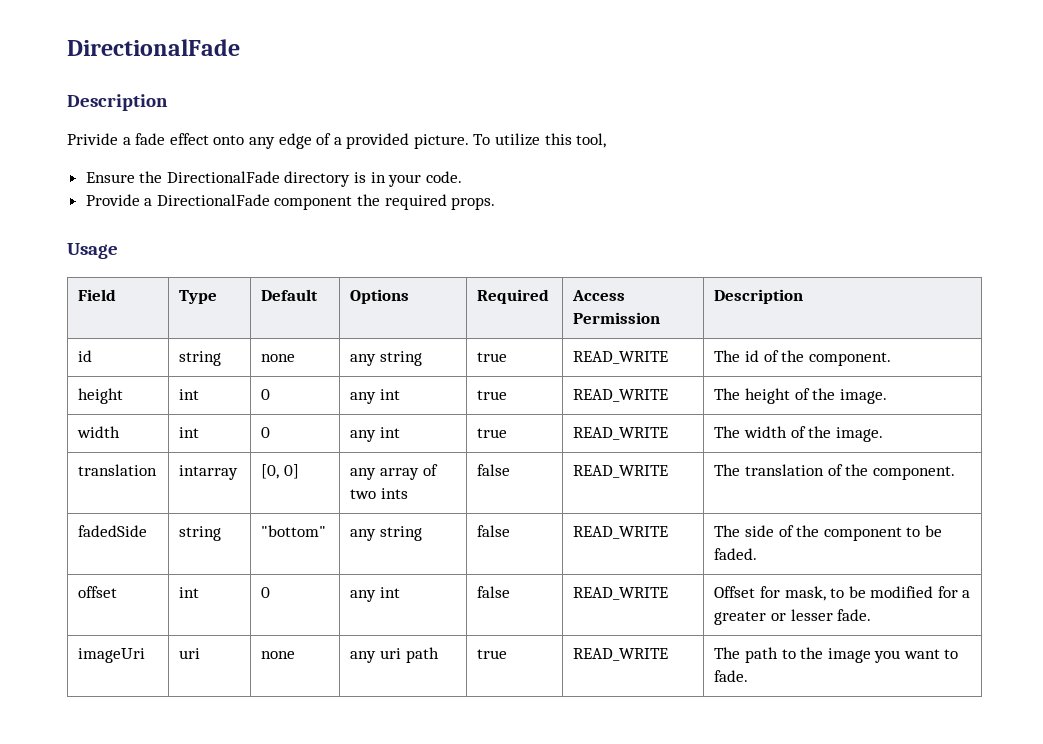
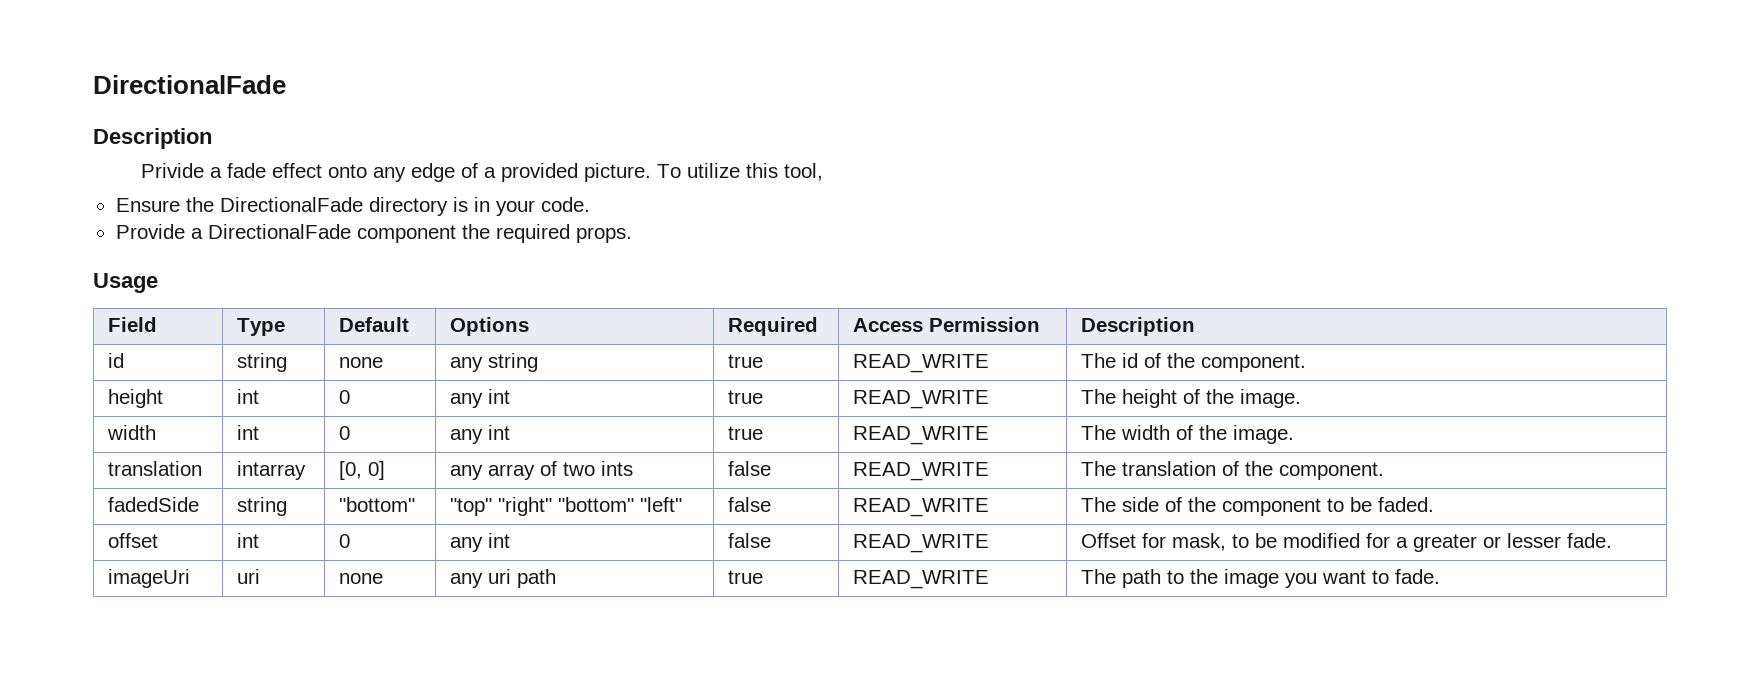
- fadedSide | string | "bottom" | any string | false | READ_WRITE | The side of the component to be faded.
+ fadedSide | string | "bottom" | "top" "right" "bottom" "left" | false | READ_WRITE | The side of the component to be faded.

